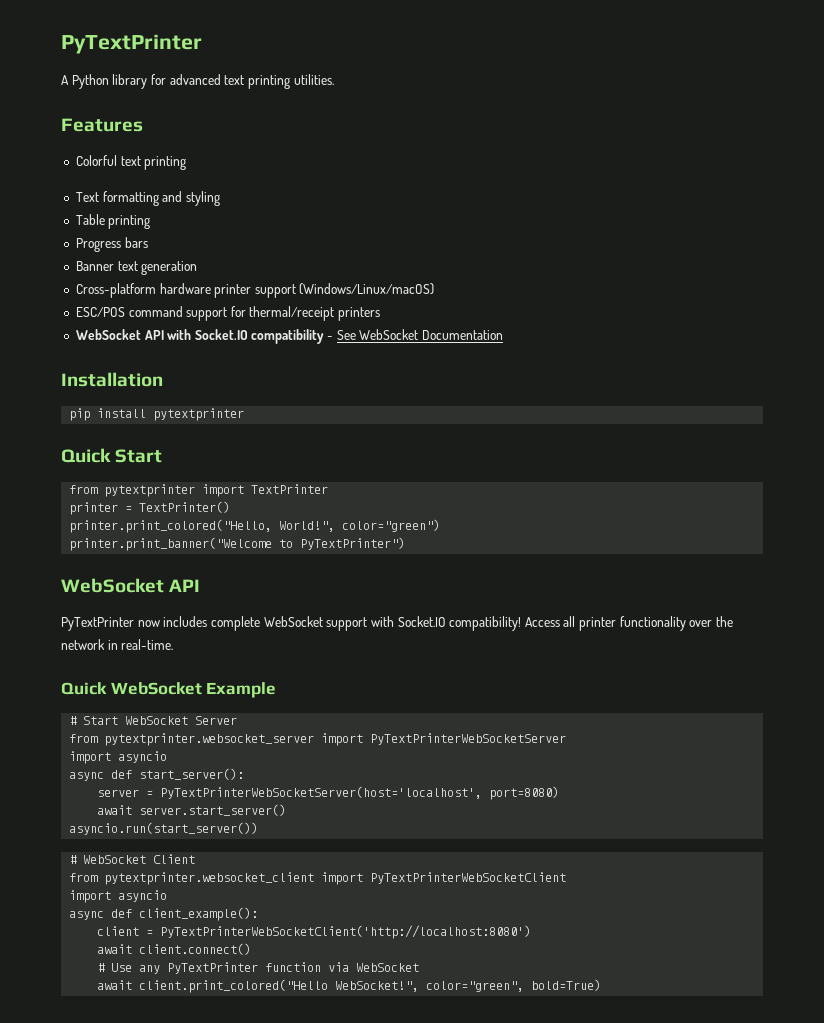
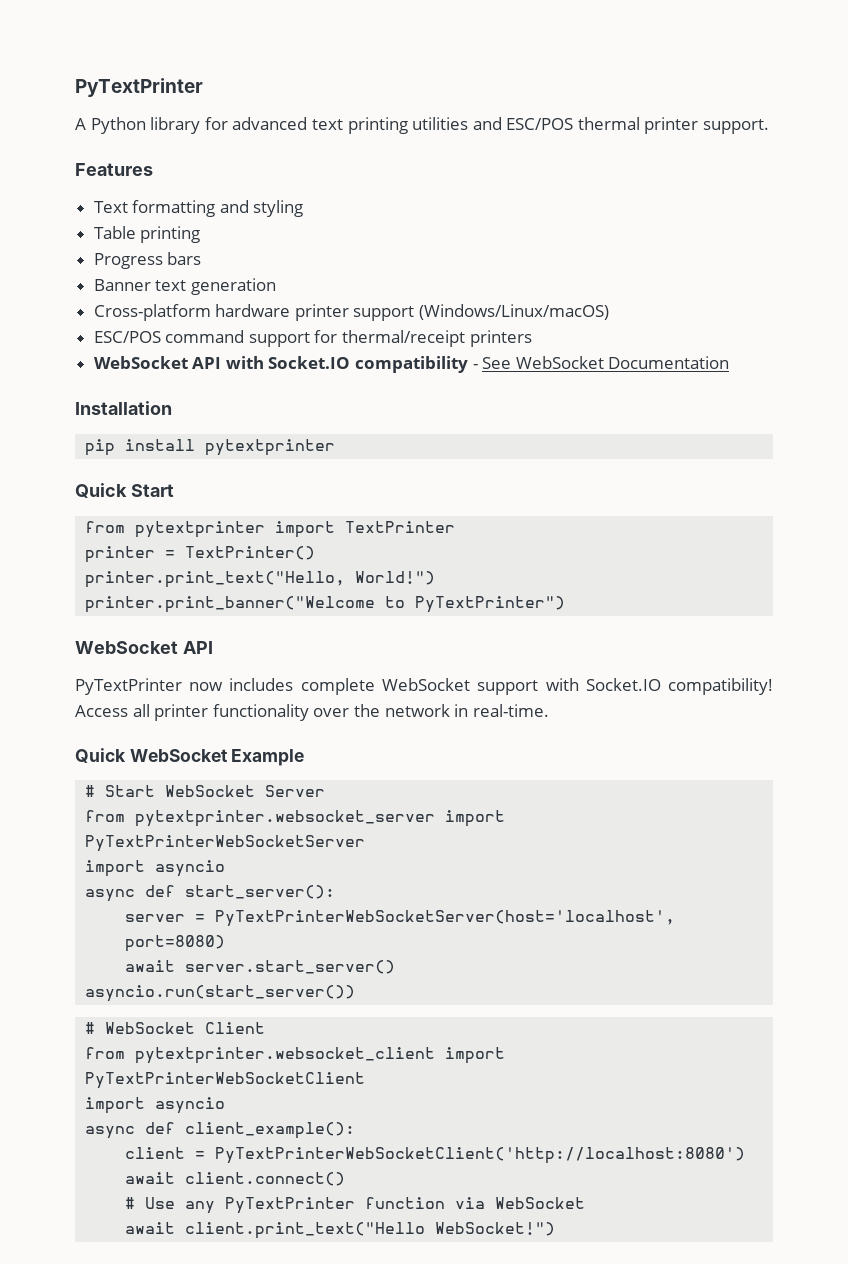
- A Python library for advanced text printing utilities.
+ A Python library for advanced text printing utilities and ESC/POS thermal printer support.
  Features
- Colorful text printing
- printer.print_colored("Hello, World!", color="green")
+ printer.print_text("Hello, World!")
- await client.print_colored("Hello WebSocket!", color="green", bold=True)
+ await client.print_text("Hello WebSocket!")

